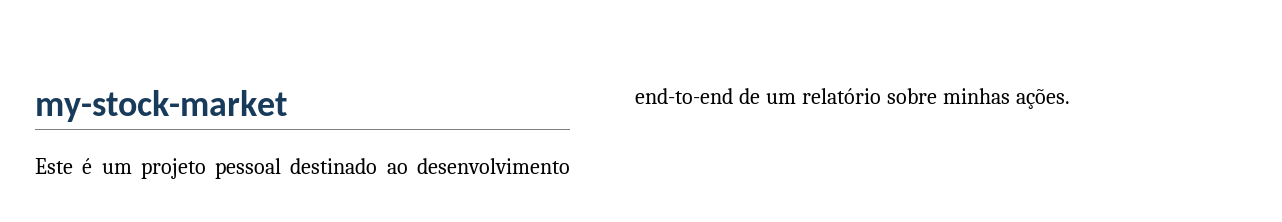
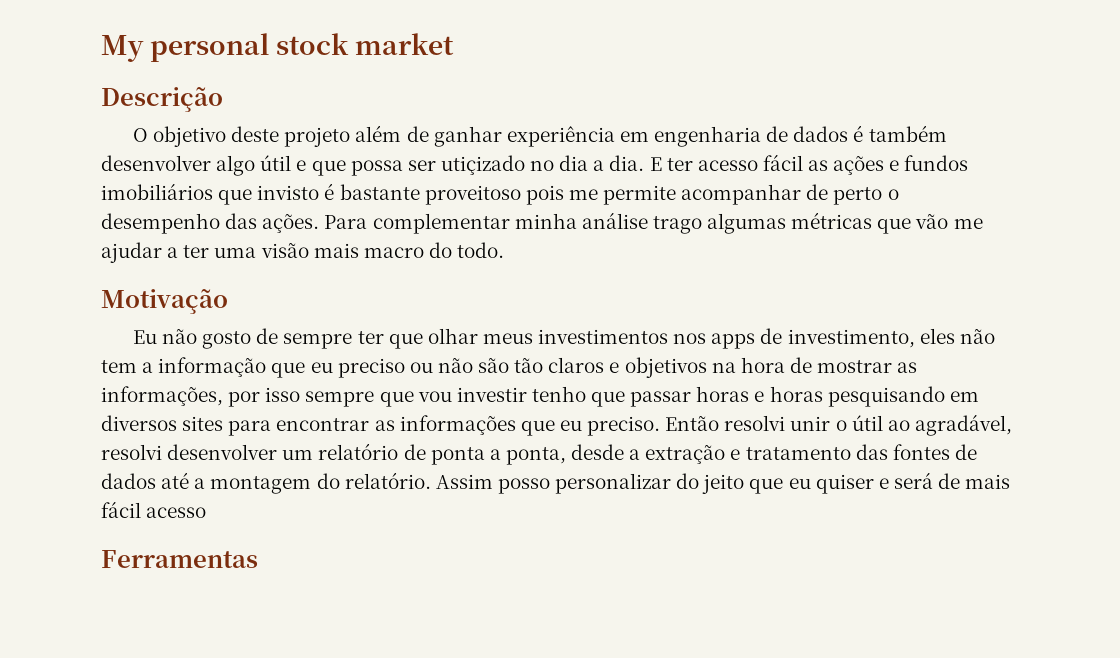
- my-stock-market
- Este é um projeto pessoal destinado ao desenvolvimento end-to-end de um relatório sobre minhas ações.
+ My personal stock market
+ Descrição
+ O objetivo deste projeto além de ganhar experiência em engenharia de dados é também desenvolver algo útil e que possa ser utiçizado no dia a dia. E ter acesso fácil as ações e fundos imobiliários que invisto é bastante proveitoso pois me permite acompanhar de perto o desempenho das ações. Para complementar minha análise trago algumas métricas que vão me ajudar a ter uma visão mais macro do todo.
+ Motivação
+ Eu não gosto de sempre ter que olhar meus investimentos nos apps de investimento, eles não tem a informação que eu preciso ou não são tão claros e objetivos na hora de mostrar as informações, por isso sempre que vou investir tenho que passar horas e horas pesquisando em diversos sites para encontrar as informações que eu preciso. Então resolvi unir o útil ao agradável, resolvi desenvolver um relatório de ponta a ponta, desde a extração e tratamento das fontes de dados até a montagem do relatório. Assim posso personalizar do jeito que eu quiser e será de mais fácil acesso
+ Ferramentas

